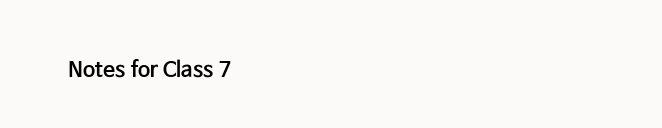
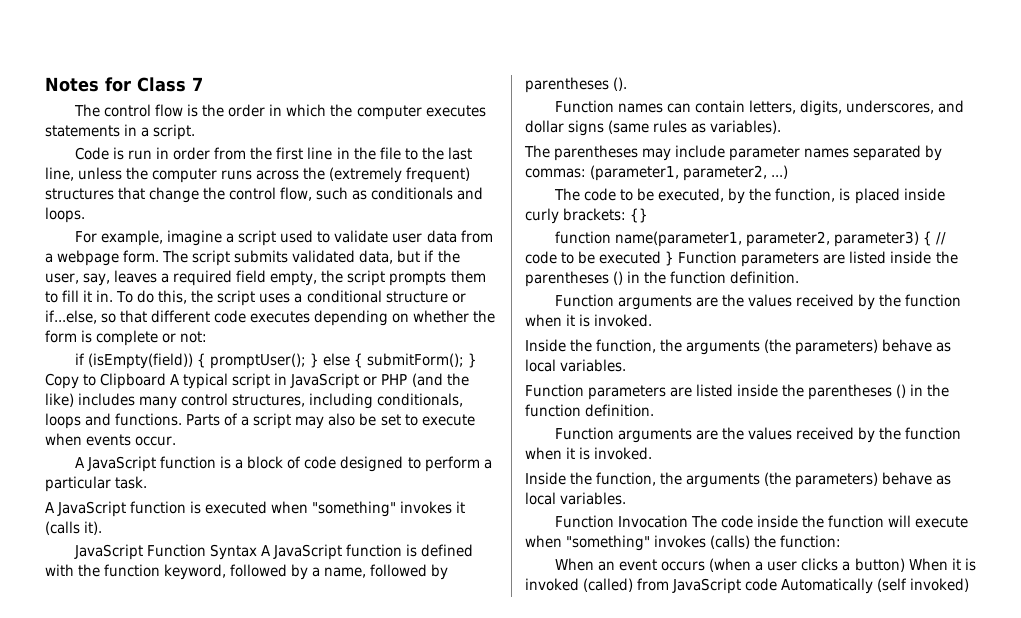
+ The control flow is the order in which the computer executes statements in a script.
+ Code is run in order from the first line in the file to the last line, unless the computer runs across the (extremely frequent) structures that change the control flow, such as conditionals and loops.
+ For example, imagine a script used to validate user data from a webpage form. The script submits validated data, but if the user, say, leaves a required field empty, the script prompts them to fill it in. To do this, the script uses a conditional structure or if...else, so that different code executes depending on whether the form is complete or not:
+ if (isEmpty(field)) { promptUser(); } else { submitForm(); } Copy to Clipboard A typical script in JavaScript or PHP (and the like) includes many control structures, including conditionals, loops and functions. Parts of a script may also be set to execute when events occur.
+ A JavaScript function is a block of code designed to perform a particular task.
+ A JavaScript function is executed when "something" invokes it (calls it).
+ JavaScript Function Syntax A JavaScript function is defined with the function keyword, followed by a name, followed by parentheses ().
+ Function names can contain letters, digits, underscores, and dollar signs (same rules as variables).
+ The parentheses may include parameter names separated by commas: (parameter1, parameter2, ...)
+ The code to be executed, by the function, is placed inside curly brackets: {}
+ function name(parameter1, parameter2, parameter3) { // code to be executed } Function parameters are listed inside the parentheses () in the function definition.
+ Function arguments are the values received by the function when it is invoked.
+ Inside the function, the arguments (the parameters) behave as local variables.
+ Function parameters are listed inside the parentheses () in the function definition.
+ Function arguments are the values received by the function when it is invoked.
+ Inside the function, the arguments (the parameters) behave as local variables.
+ Function Invocation The code inside the function will execute when "something" invokes (calls) the function:
+ When an event occurs (when a user clicks a button) When it is invoked (called) from JavaScript code Automatically (self invoked)

